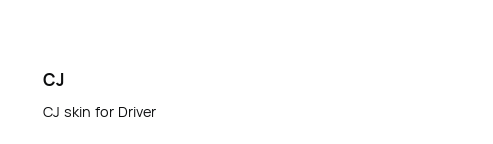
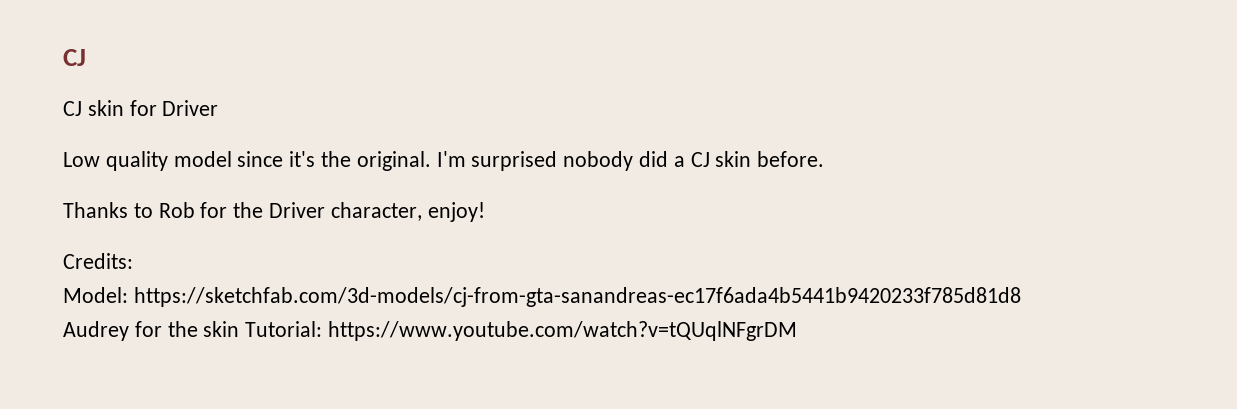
+ Low quality model since it's the original. I'm surprised nobody did a CJ skin before.
+ Thanks to Rob for the Driver character, enjoy!
+ Credits:
+ Model: https://sketchfab.com/3d-models/cj-from-gta-sanandreas-ec17f6ada4b5441b9420233f785d81d8
+ Audrey for the skin Tutorial: https://www.youtube.com/watch?v=tQUqlNFgrDM

